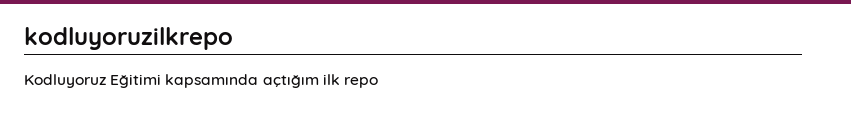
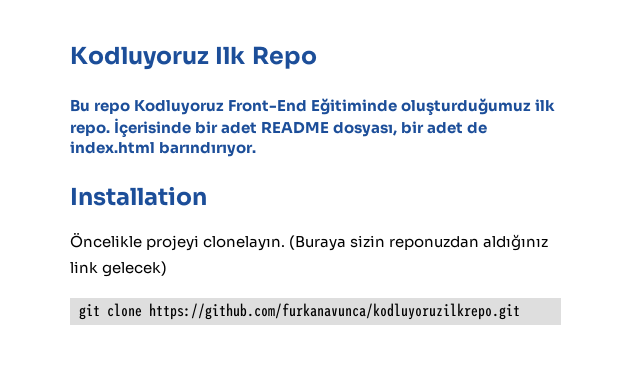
- kodluyoruzilkrepo
- Kodluyoruz Eğitimi kapsamında açtığım ilk repo
+ Kodluyoruz Ilk Repo
+ Bu repo Kodluyoruz Front-End Eğitiminde oluşturduğumuz ilk repo. İçerisinde bir adet README dosyası, bir adet de index.html barındırıyor.
+ Installation
+ Öncelikle projeyi clonelayın. (Buraya sizin reponuzdan aldığınız link gelecek)
+ git clone https://github.com/furkanavunca/kodluyoruzilkrepo.git

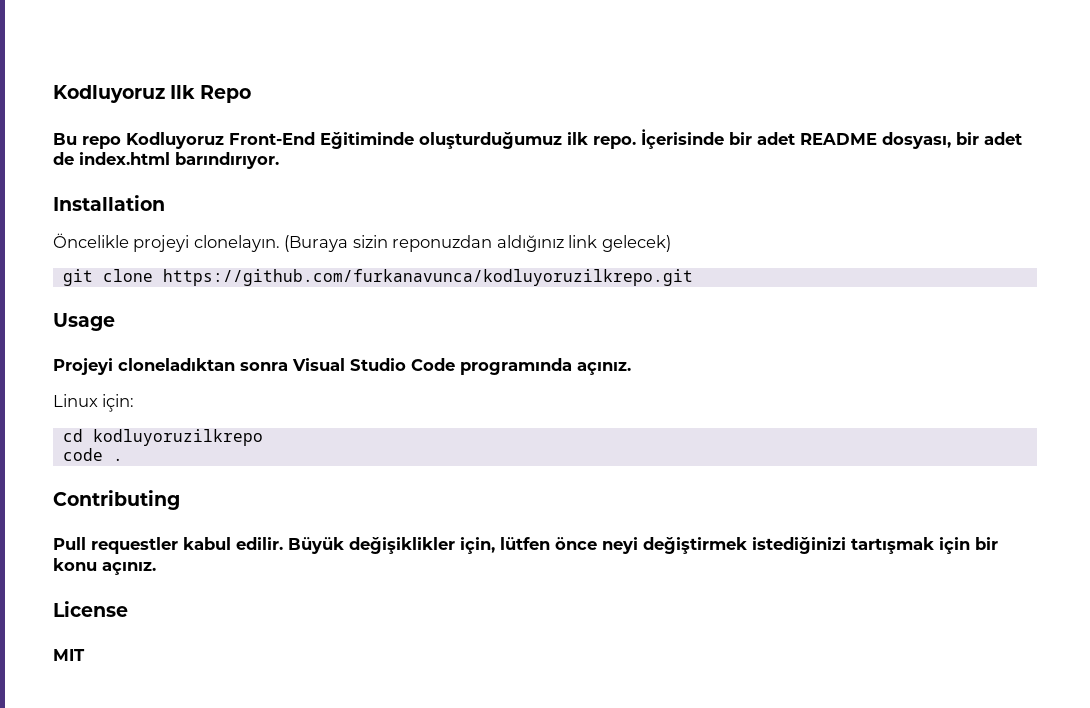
+ Usage
+ Projeyi cloneladıktan sonra Visual Studio Code programında açınız.
+ Linux için:
+ cd kodluyoruzilkrepo
+ code .
+ Contributing
+ Pull requestler kabul edilir. Büyük değişiklikler için, lütfen önce neyi değiştirmek istediğinizi tartışmak için bir konu açınız.
+ License
+ MIT

